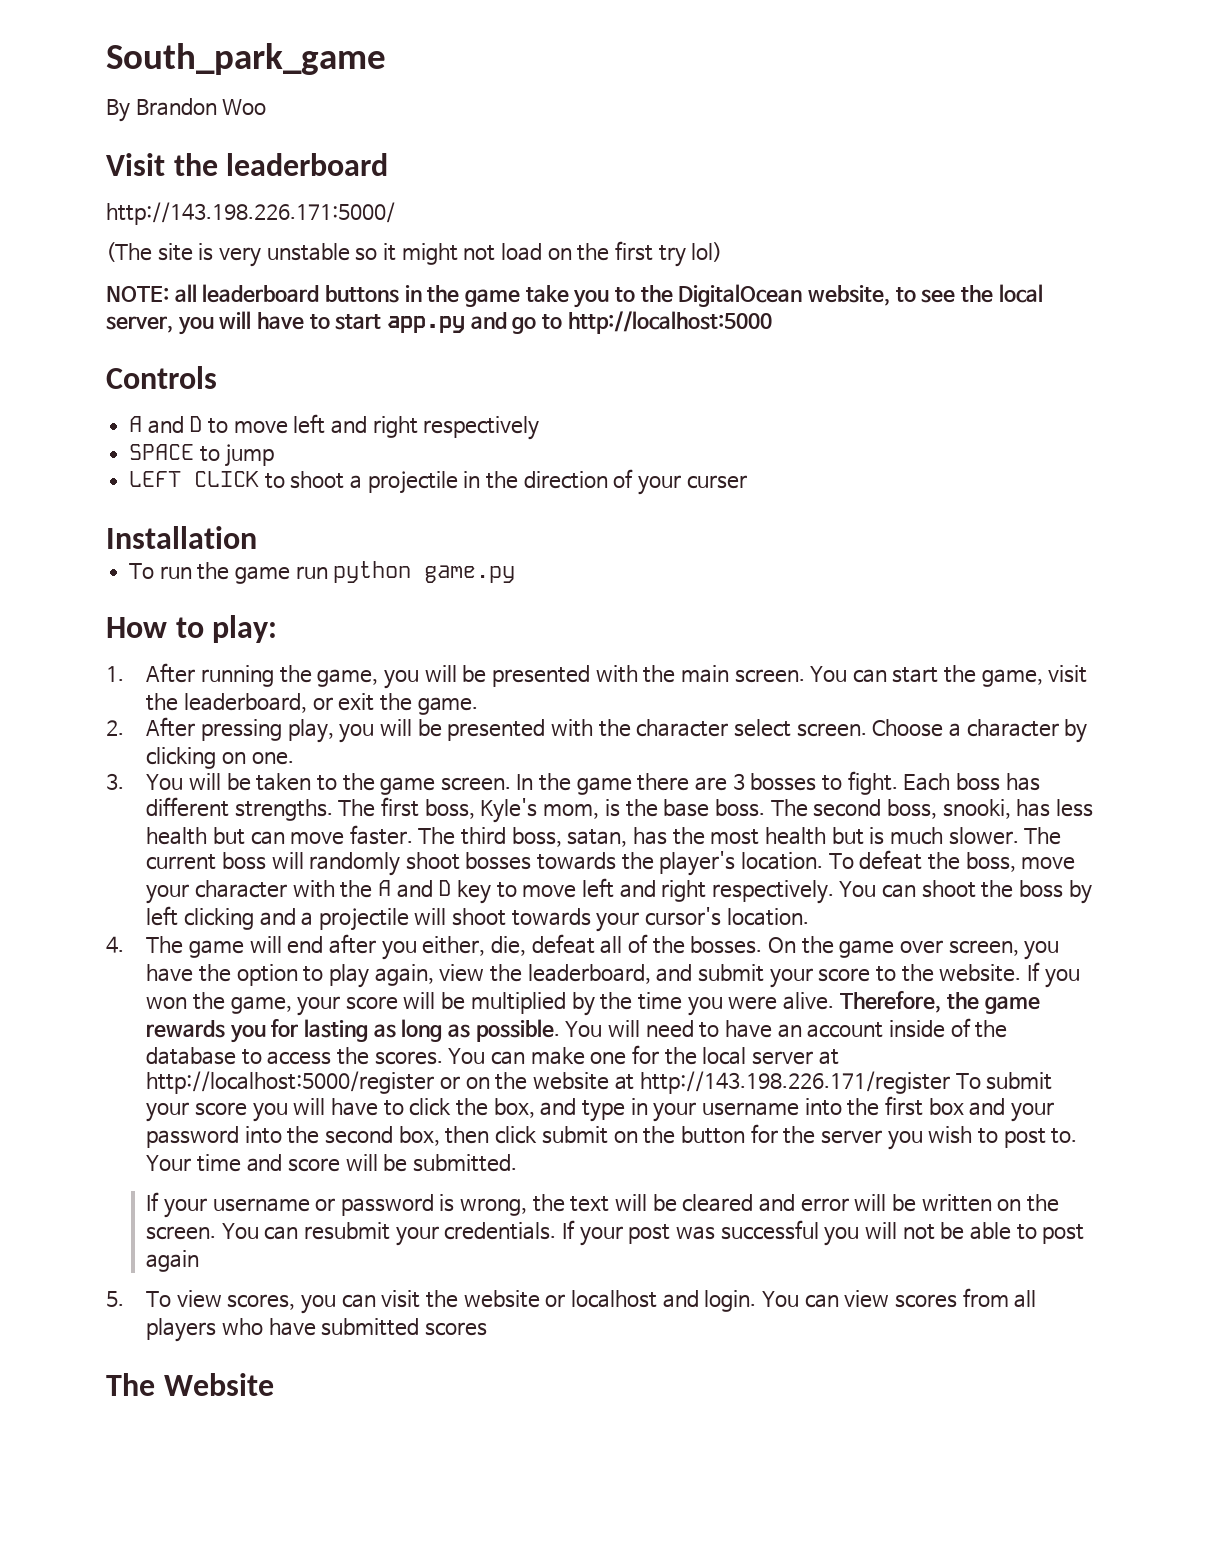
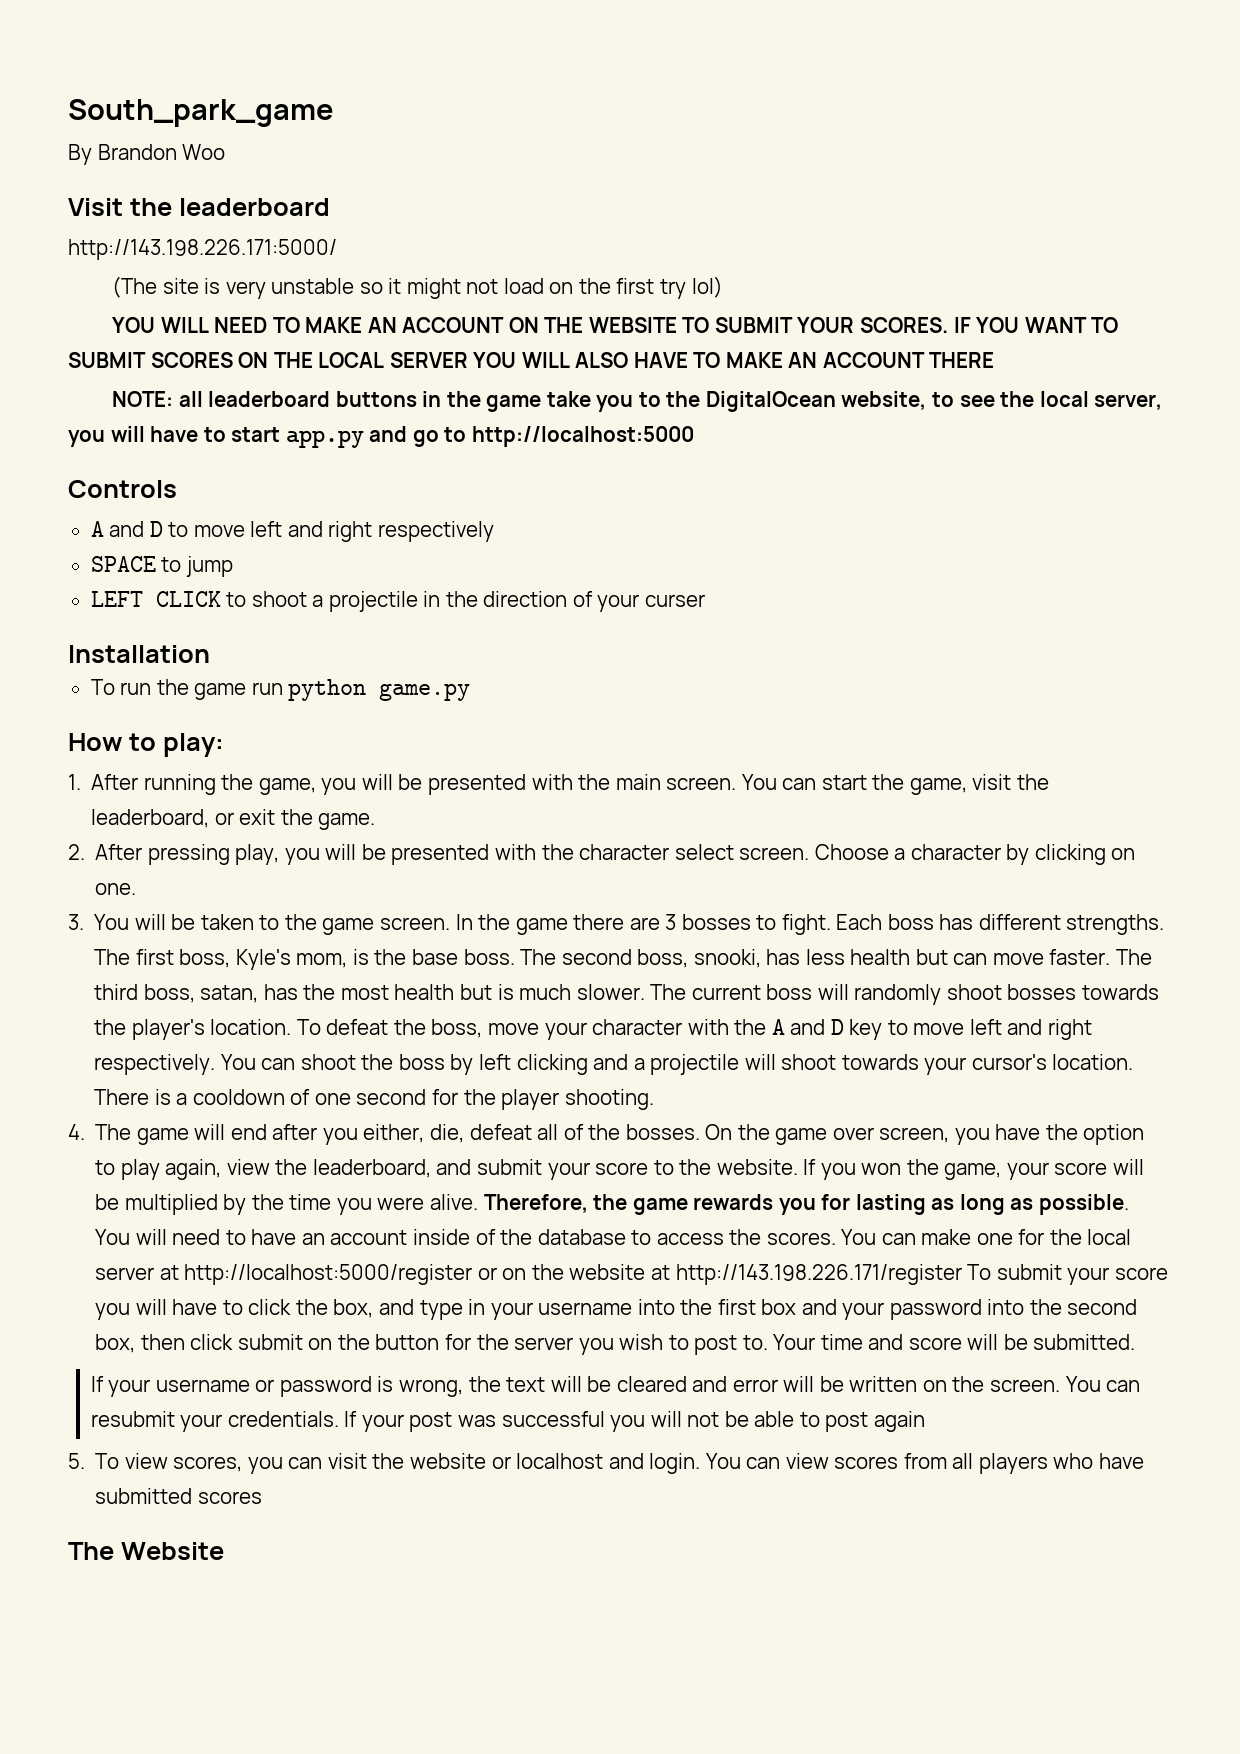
+ YOU WILL NEED TO MAKE AN ACCOUNT ON THE WEBSITE TO SUBMIT YOUR SCORES. IF YOU WANT TO SUBMIT SCORES ON THE LOCAL SERVER YOU WILL ALSO HAVE TO MAKE AN ACCOUNT THERE
+ There is a cooldown of one second for the player shooting.

